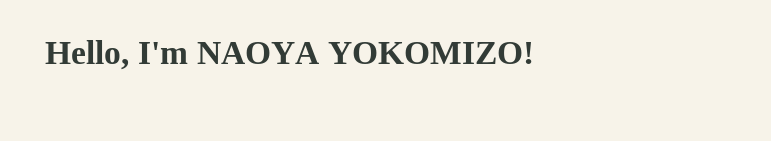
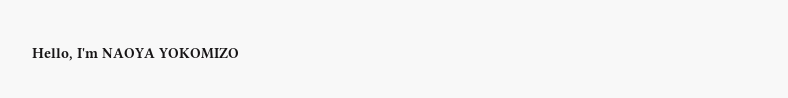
- Hello, I'm NAOYA YOKOMIZO!
+ Hello, I'm NAOYA YOKOMIZO

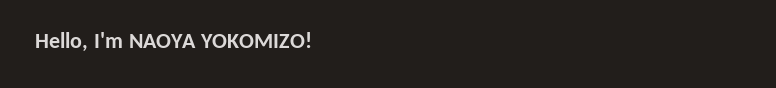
- Hello, I'm NAOYA YOKOMIZO
+ Hello, I'm NAOYA YOKOMIZO!

